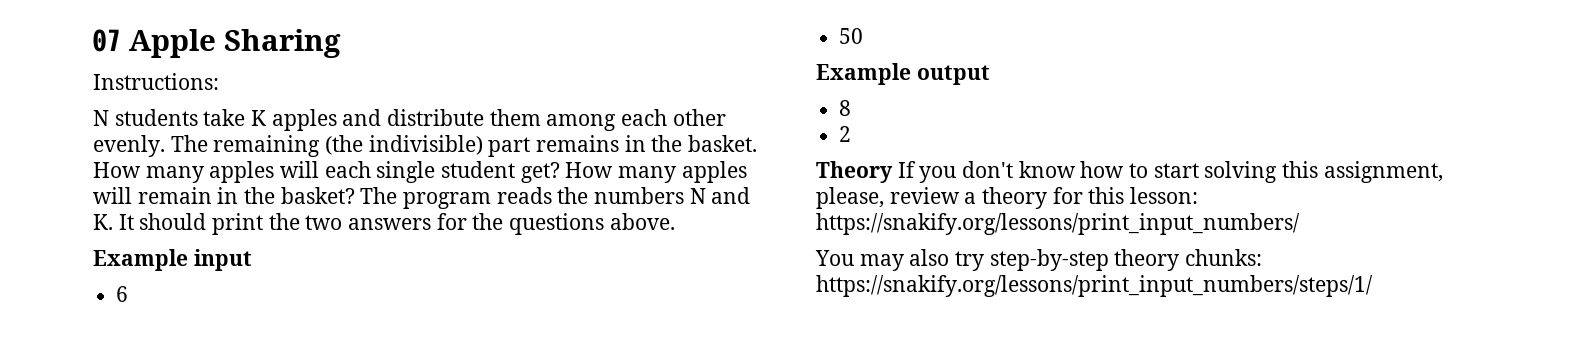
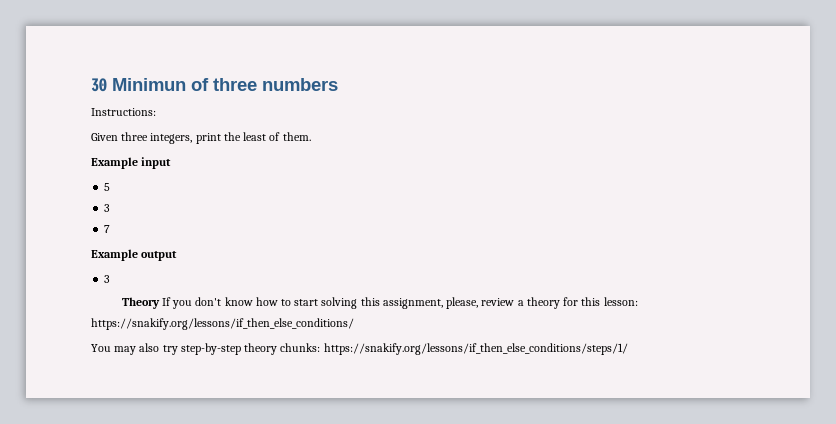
- 07 Apple Sharing
+ 30 Minimun of three numbers
  Instructions:
- N students take K apples and distribute them among each other evenly. The remaining (the indivisible) part remains in the basket. How many apples will each single student get? How many apples will remain in the basket? The program reads the numbers N and K. It should print the two answers for the questions above.
+ Given three integers, print the least of them.
- 6
- 50
+ 5
+ 3
+ 7
  Example output
- 8
- 2
+ 3
- Theory If you don't know how to start solving this assignment, please, review a theory for this lesson: https://snakify.org/lessons/print_input_numbers/
+ Theory If you don't know how to start solving this assignment, please, review a theory for this lesson: https://snakify.org/lessons/if_then_else_conditions/
- You may also try step-by-step theory chunks: https://snakify.org/lessons/print_input_numbers/steps/1/
+ You may also try step-by-step theory chunks: https://snakify.org/lessons/if_then_else_conditions/steps/1/

